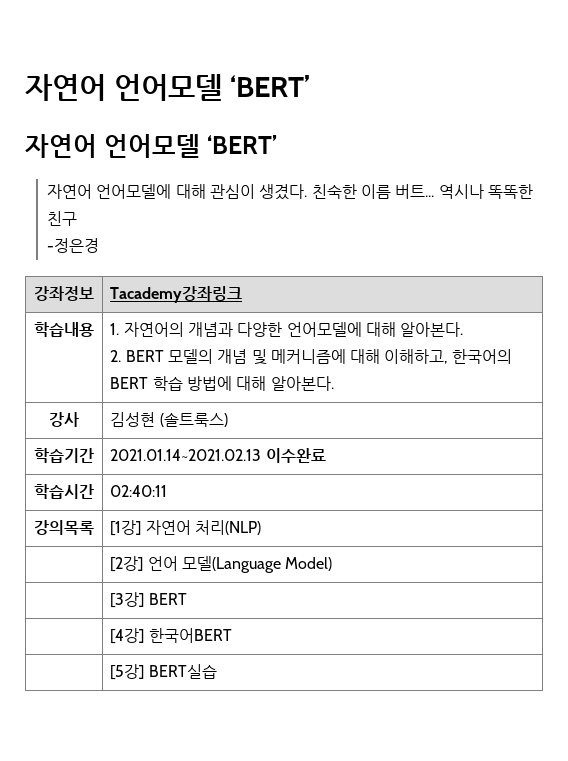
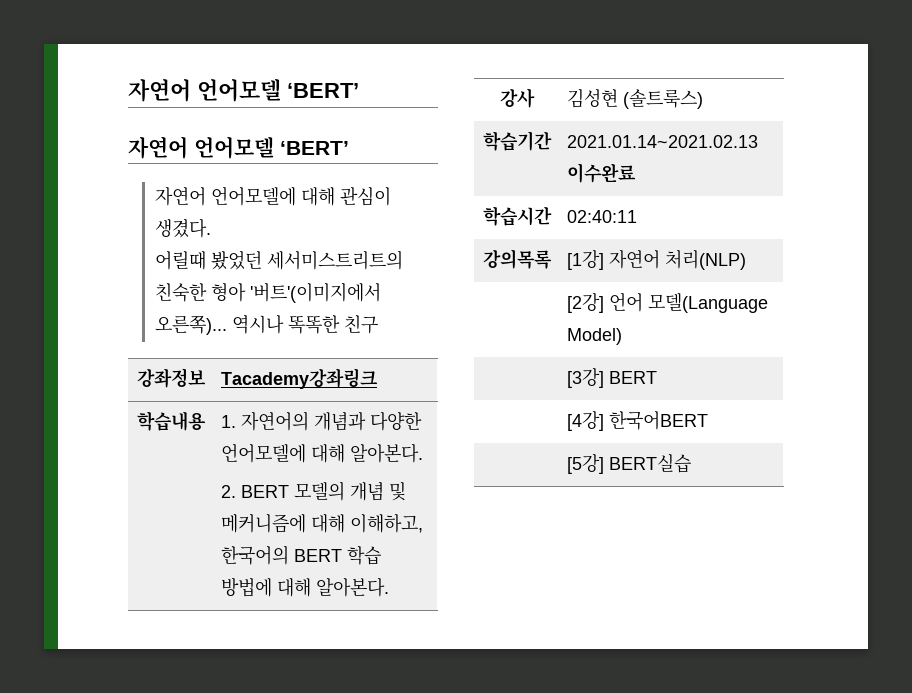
- 자연어 언어모델에 대해 관심이 생겼다. 친숙한 이름 버트...
+ 자연어 언어모델에 대해 관심이 생겼다.
+ 어릴때 봤었던 세서미스트리트의 친숙한 형아 '버트'(이미지에서 오른쪽)...
- -정은경

